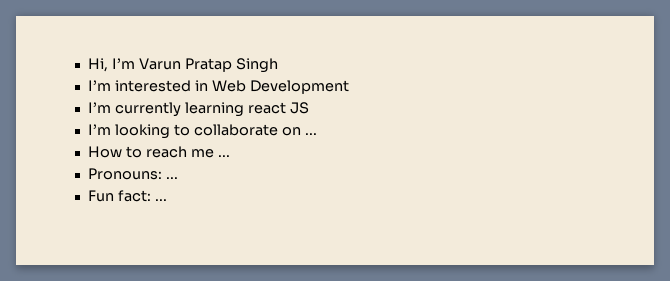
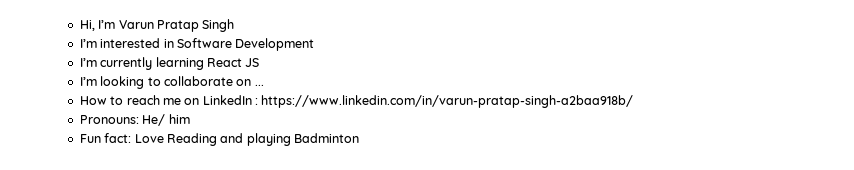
- I’m interested in Web Development
+ I’m interested in Software Development
- I’m currently learning react JS
+ I’m currently learning React JS
- How to reach me ...
+ How to reach me on LinkedIn : https://www.linkedin.com/in/varun-pratap-singh-a2baa918b/
- Pronouns: ...
+ Pronouns: He/ him
- Fun fact: ...
+ Fun fact: Love Reading and playing Badminton

